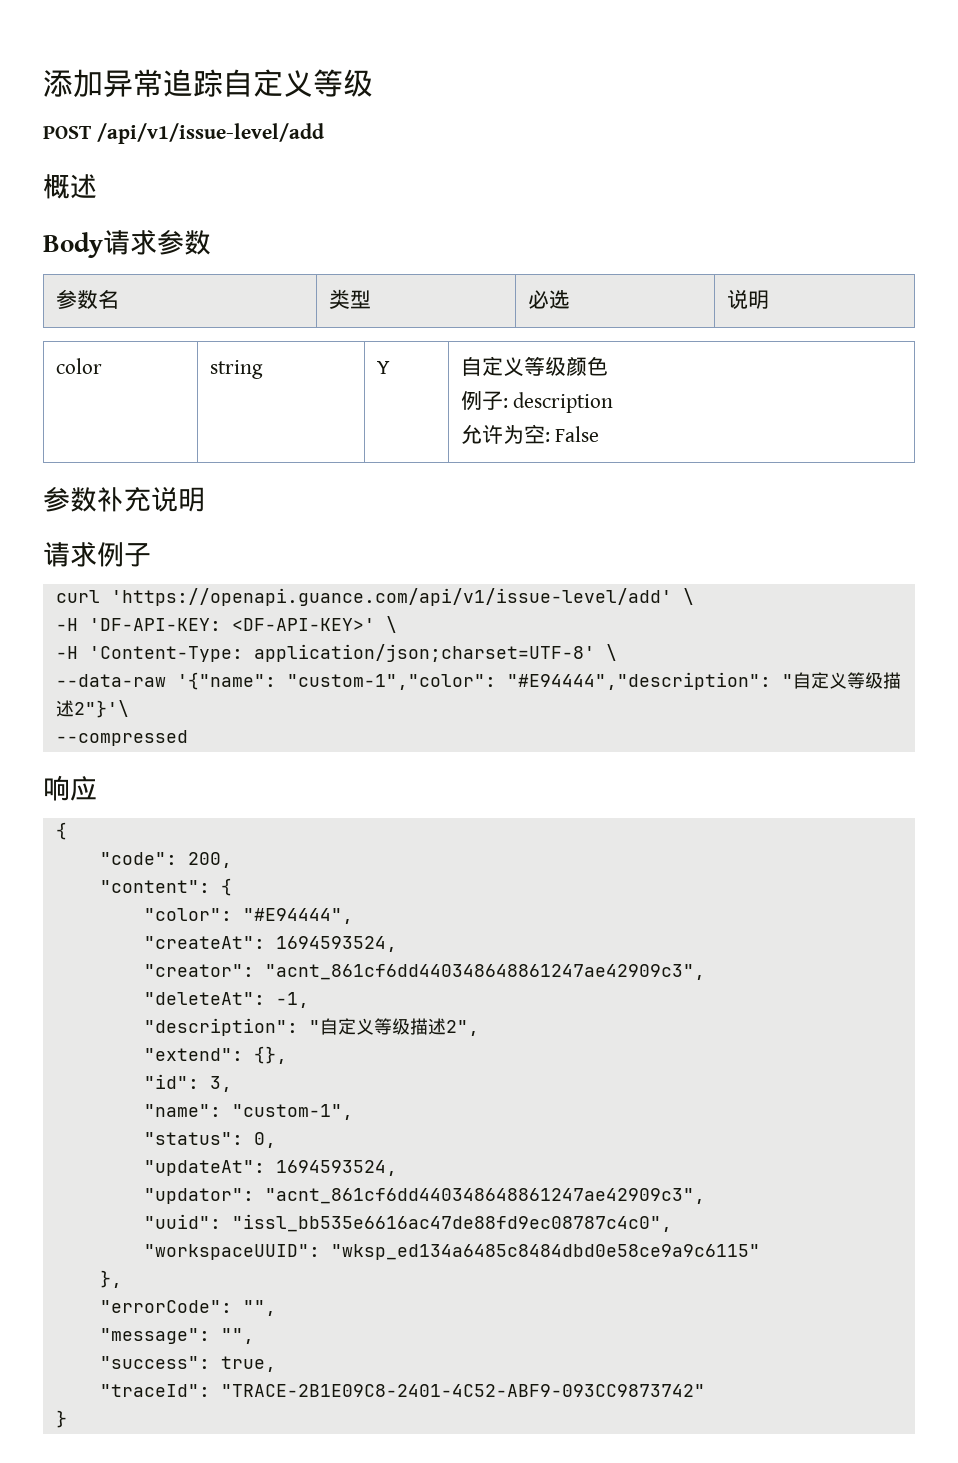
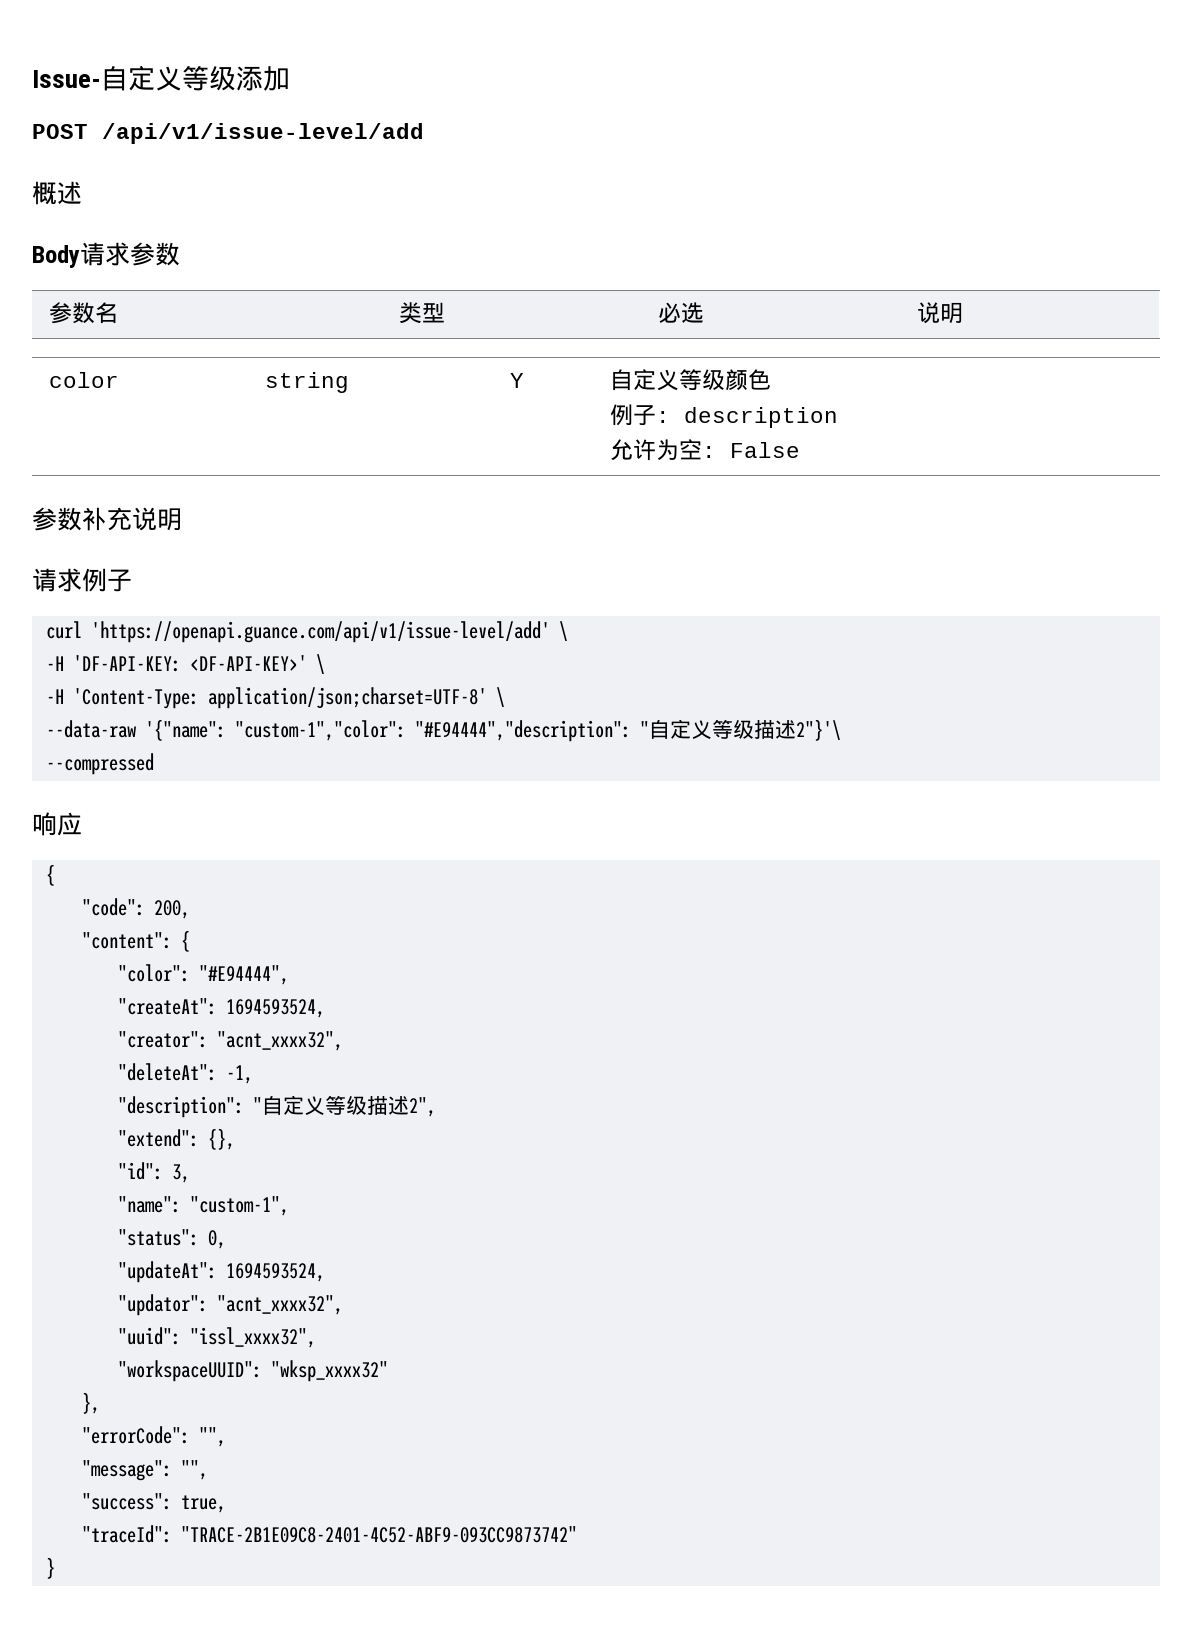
- 添加异常追踪自定义等级
+ Issue-自定义等级添加
- "creator": "acnt_861cf6dd440348648861247ae42909c3",
+ "creator": "acnt_xxxx32",
- "updator": "acnt_861cf6dd440348648861247ae42909c3",
+ "updator": "acnt_xxxx32",
- "uuid": "issl_bb535e6616ac47de88fd9ec08787c4c0",
+ "uuid": "issl_xxxx32",
- "workspaceUUID": "wksp_ed134a6485c8484dbd0e58ce9a9c6115"
+ "workspaceUUID": "wksp_xxxx32"

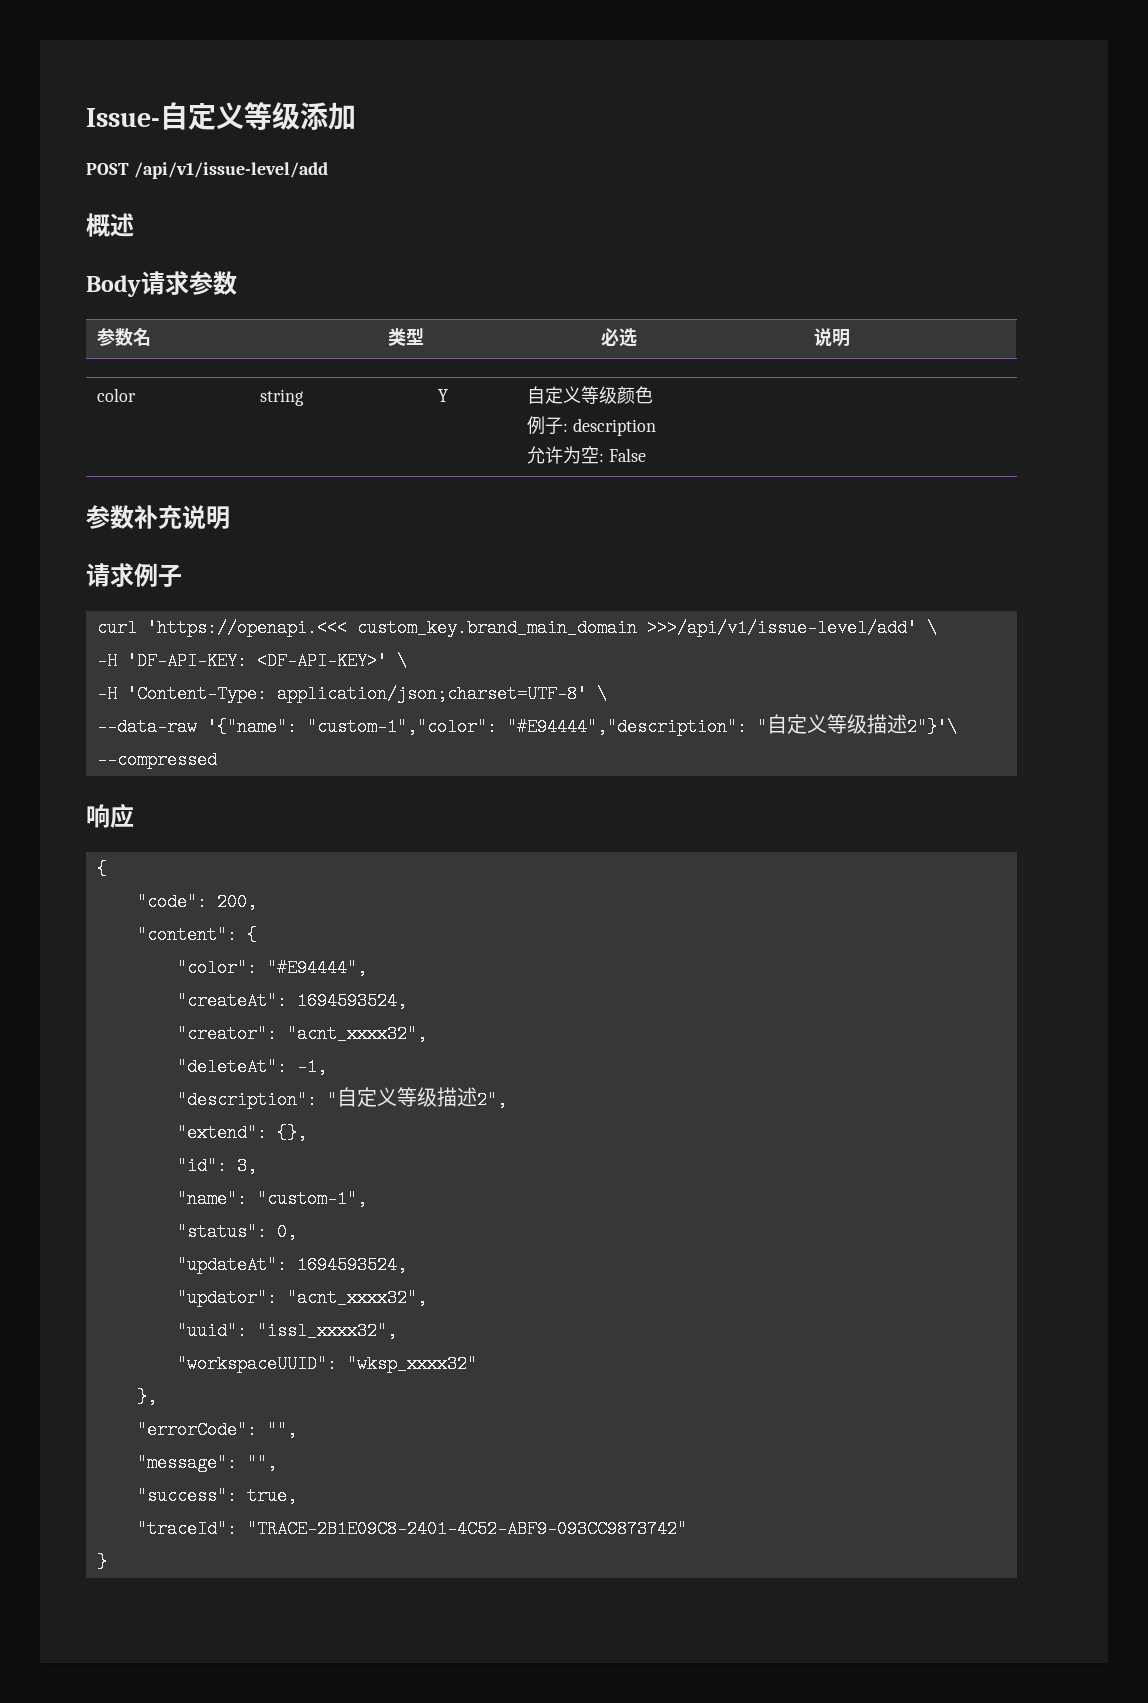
- curl 'https://openapi.guance.com/api/v1/issue-level/add' \
+ curl 'https://openapi.<<< custom_key.brand_main_domain >>>/api/v1/issue-level/add' \

